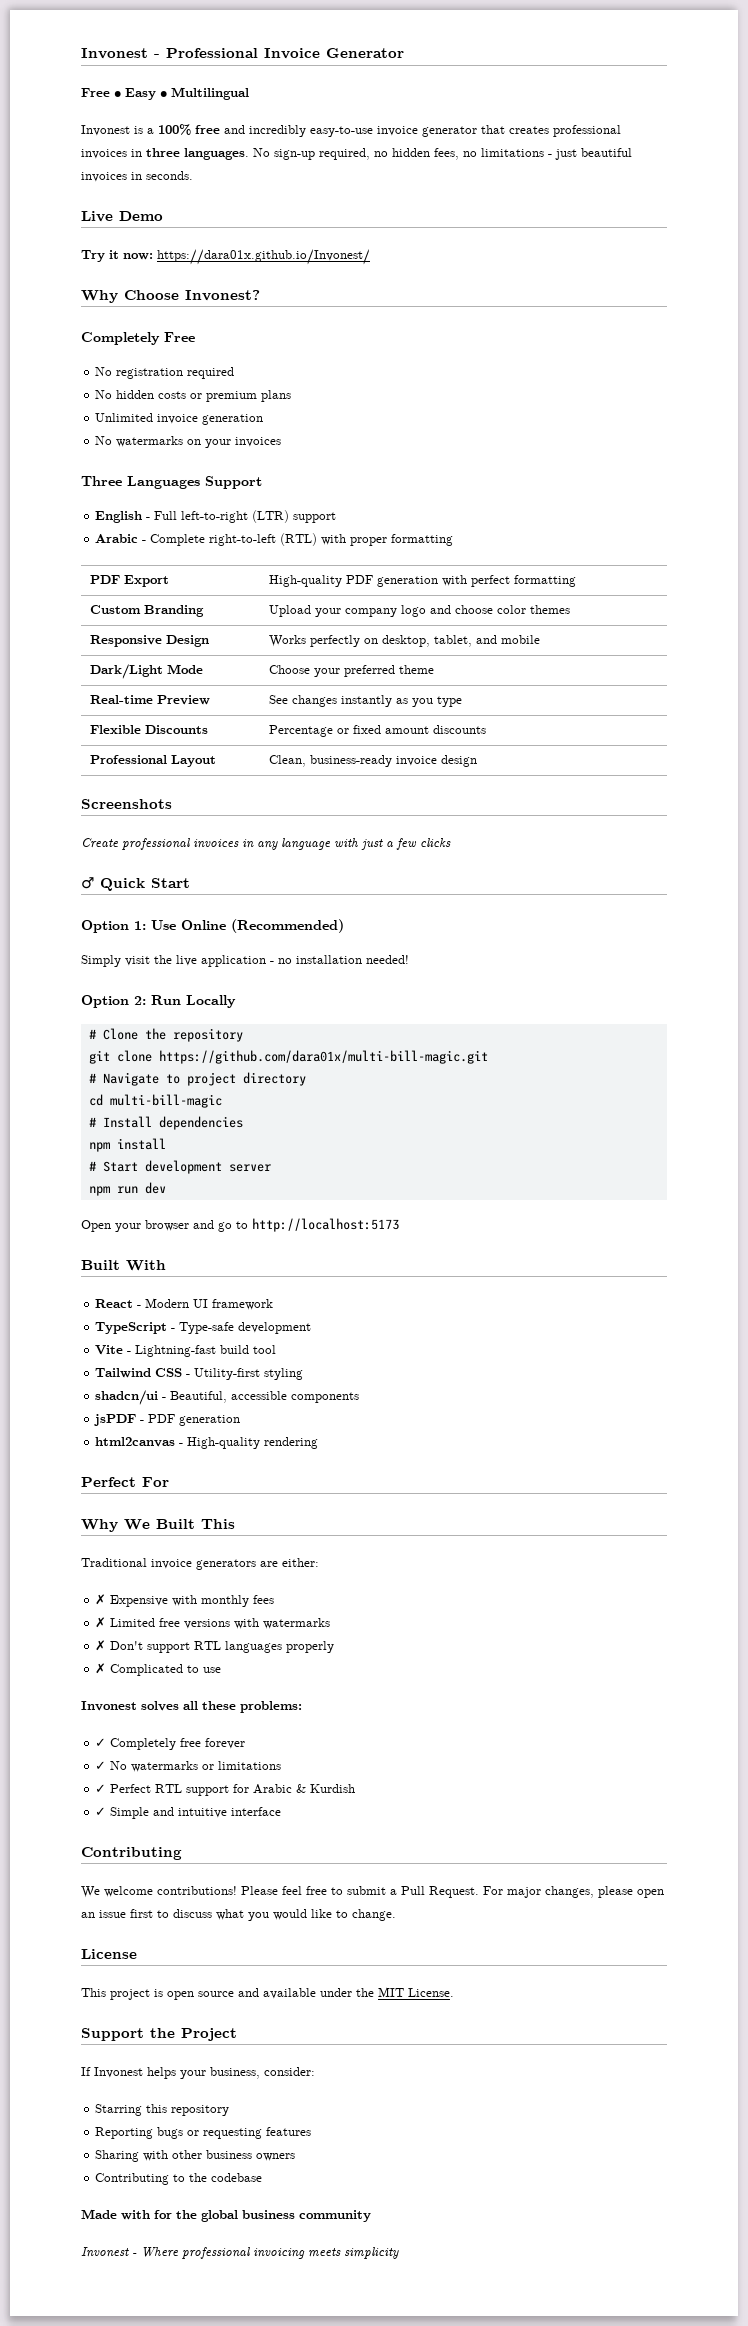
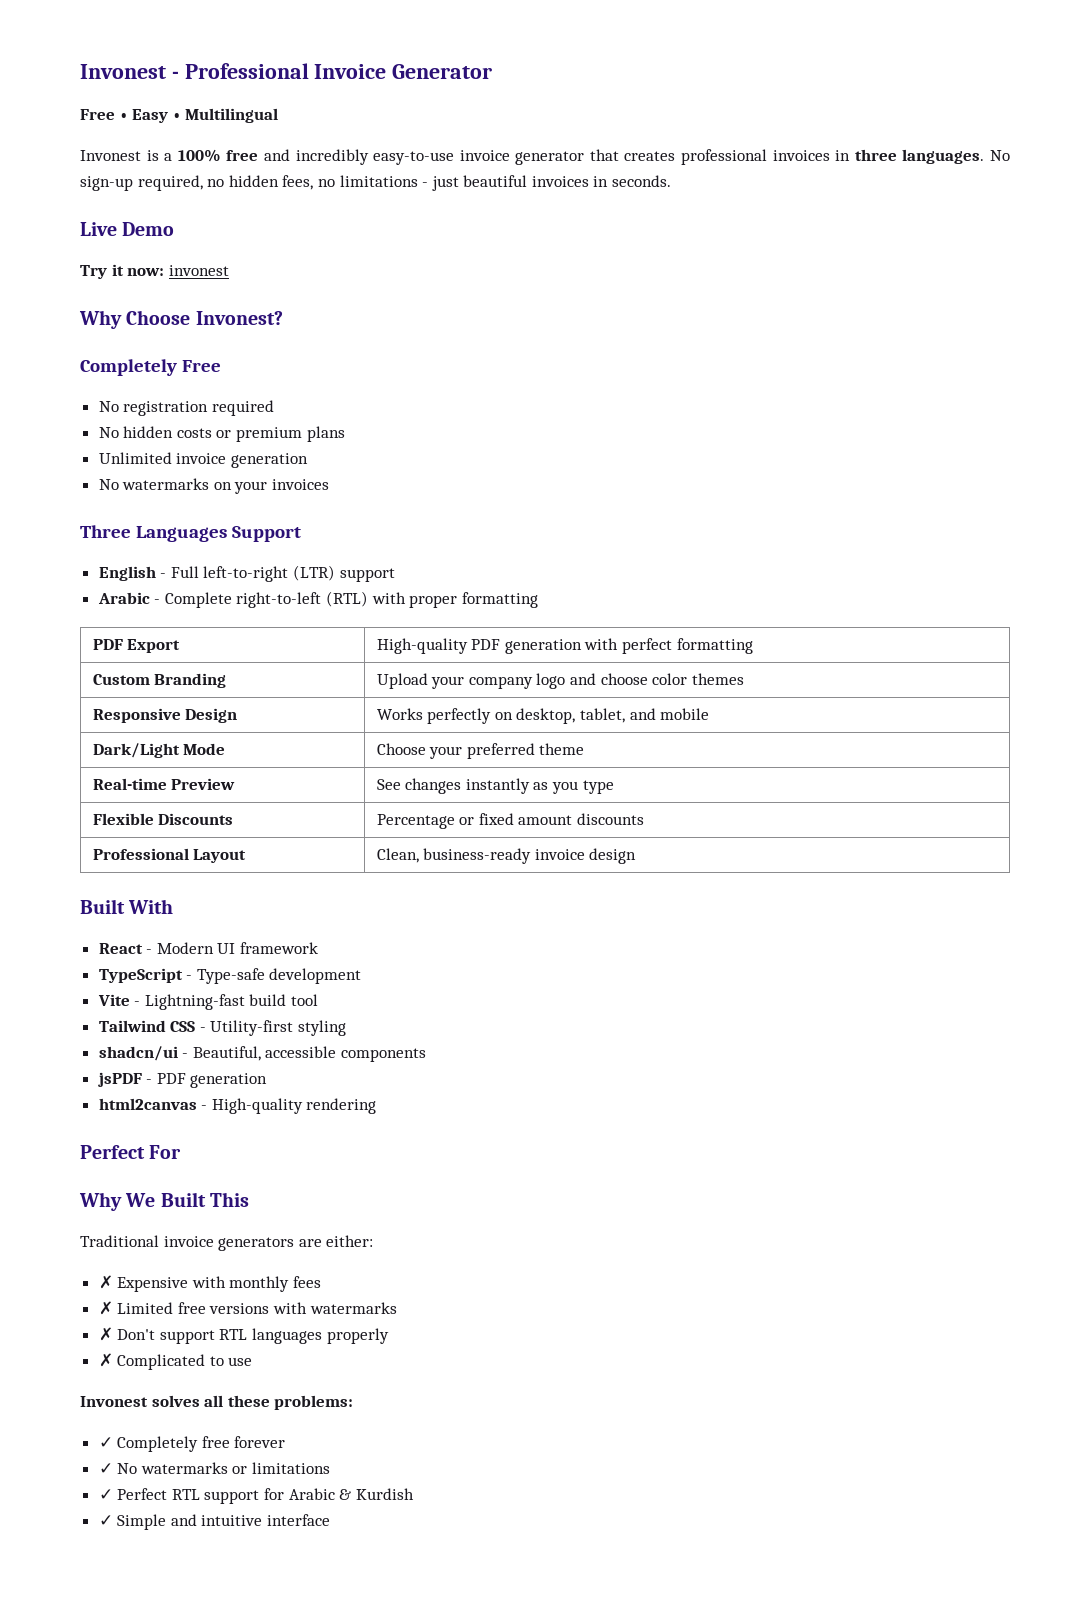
- Try it now: https://dara01x.github.io/Invonest/
+ Try it now: invonest
- Screenshots
- Create professional invoices in any language with just a few clicks
- ♂ Quick Start
- Option 1: Use Online (Recommended)
- Simply visit the live application - no installation needed!
- Option 2: Run Locally
- # Clone the repository
- git clone https://github.com/dara01x/multi-bill-magic.git
- # Navigate to project directory
- cd multi-bill-magic
- # Install dependencies
- npm install
- # Start development server
- npm run dev
- Open your browser and go to http://localhost:5173
  ✓ Simple and intuitive interface
- Contributing
- We welcome contributions! Please feel free to submit a Pull Request. For major changes, please open an issue first to discuss what you would like to change.
- License
- This project is open source and available under the MIT License.
- Support the Project
- If Invonest helps your business, consider:
- Starring this repository
- Reporting bugs or requesting features
- Sharing with other business owners
- Contributing to the codebase
- Made with for the global business community
- Invonest - Where professional invoicing meets simplicity

